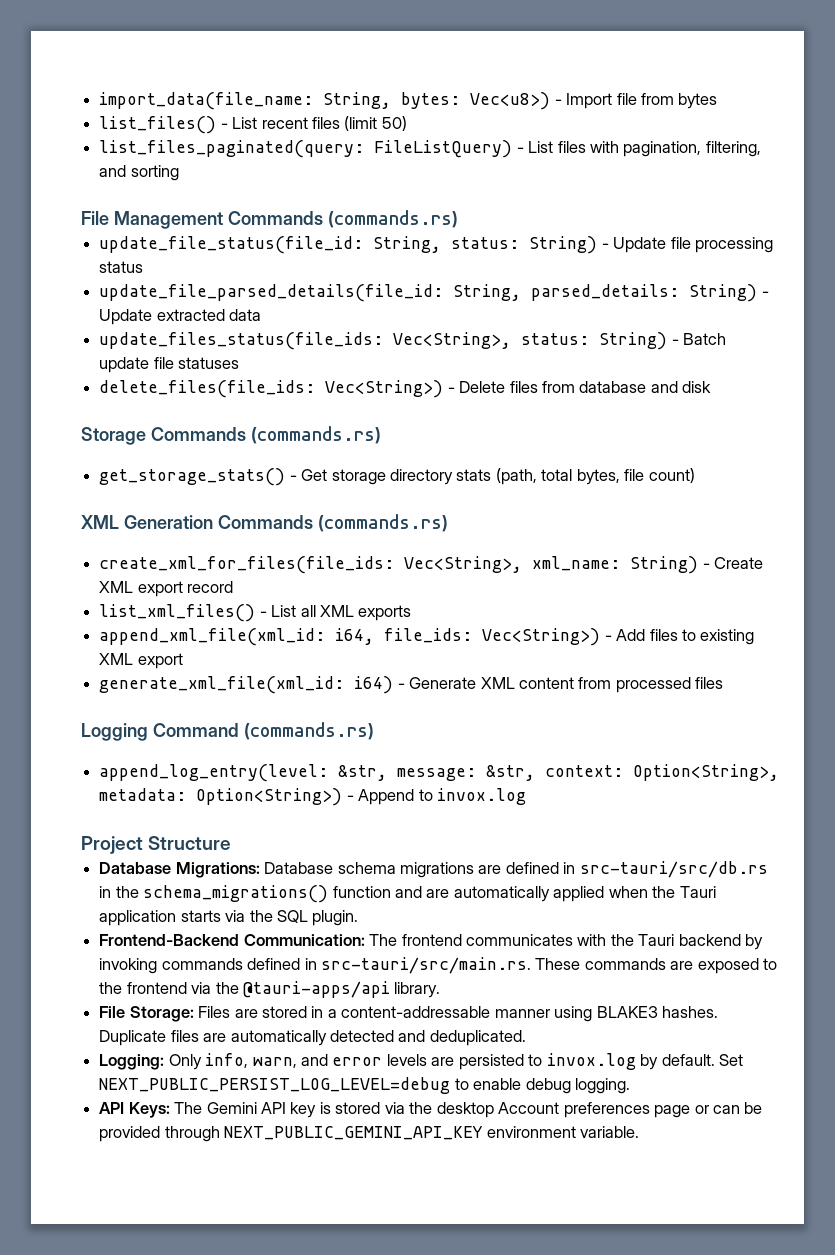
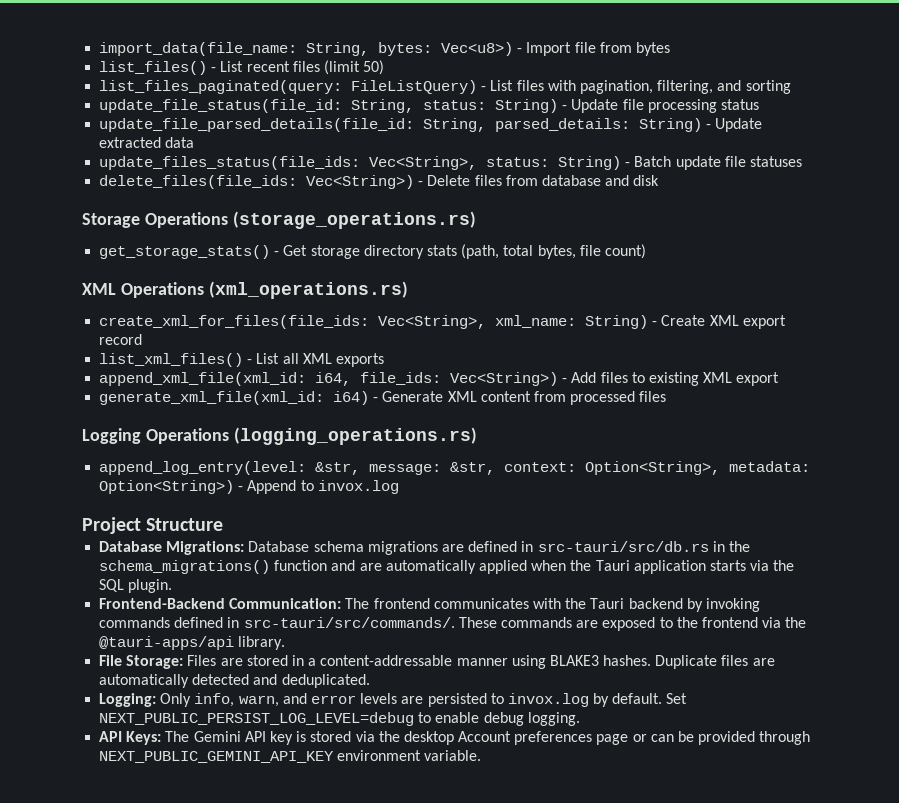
- File Management Commands (commands.rs)
- Storage Commands (commands.rs)
+ Storage Operations (storage_operations.rs)
- XML Generation Commands (commands.rs)
+ XML Operations (xml_operations.rs)
- Logging Command (commands.rs)
+ Logging Operations (logging_operations.rs)
- Frontend-Backend Communication: The frontend communicates with the Tauri backend by invoking commands defined in src-tauri/src/main.rs. These commands are exposed to the frontend via the @tauri-apps/api library.
+ Frontend-Backend Communication: The frontend communicates with the Tauri backend by invoking commands defined in src-tauri/src/commands/. These commands are exposed to the frontend via the @tauri-apps/api library.

